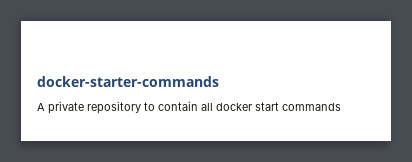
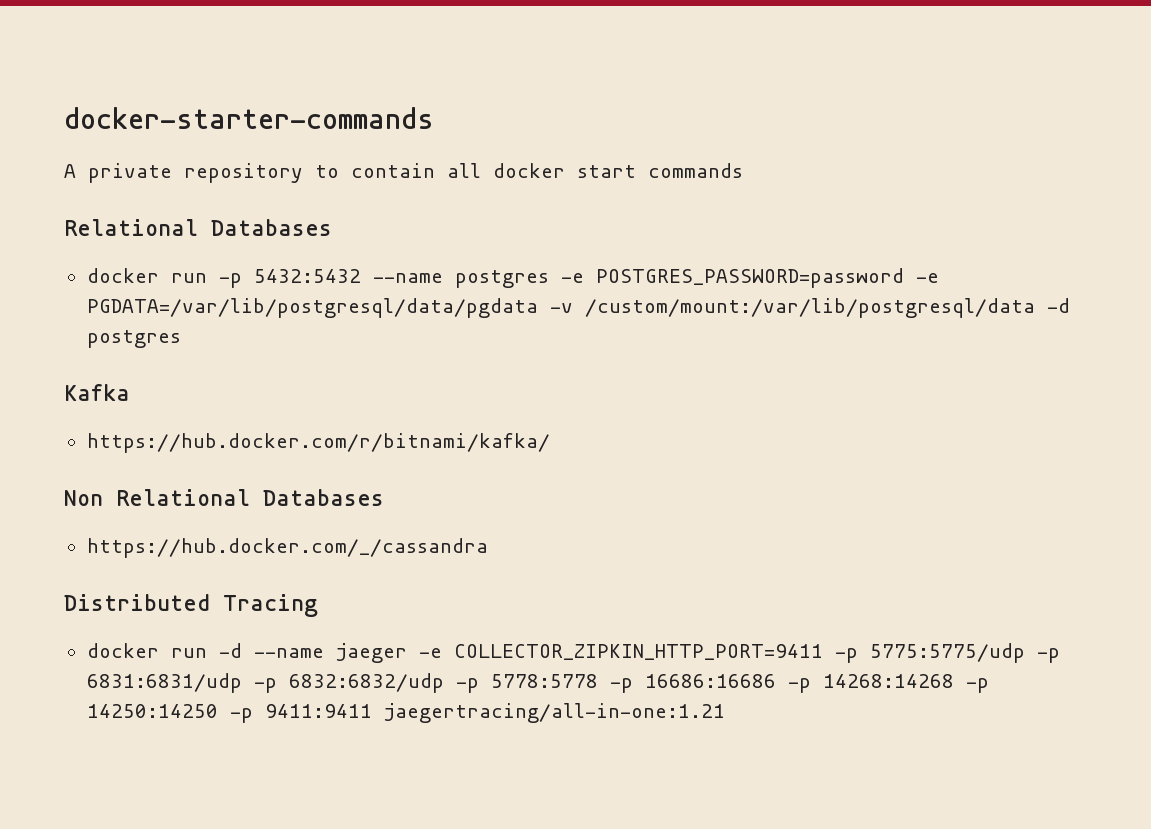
  A private repository to contain all docker start commands
+ Relational Databases
+ docker run -p 5432:5432 --name postgres -e POSTGRES_PASSWORD=password -e PGDATA=/var/lib/postgresql/data/pgdata -v /custom/mount:/var/lib/postgresql/data -d postgres
+ Kafka
+ https://hub.docker.com/r/bitnami/kafka/
+ Non Relational Databases
+ https://hub.docker.com/_/cassandra
+ Distributed Tracing
+ docker run -d --name jaeger -e COLLECTOR_ZIPKIN_HTTP_PORT=9411 -p 5775:5775/udp -p 6831:6831/udp -p 6832:6832/udp -p 5778:5778 -p 16686:16686 -p 14268:14268 -p 14250:14250 -p 9411:9411 jaegertracing/all-in-one:1.21

